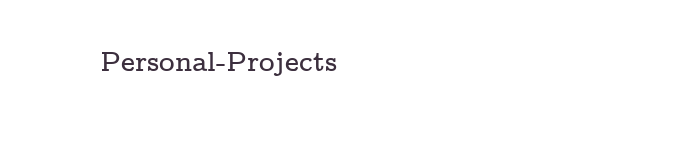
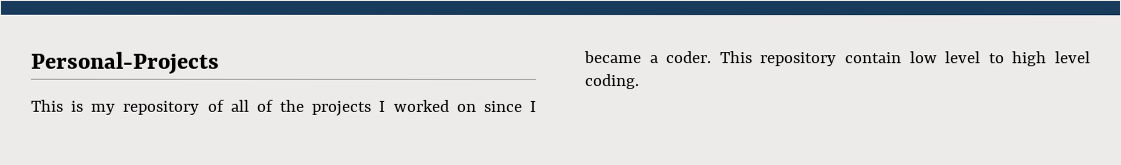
+ This is my repository of all of the projects I worked on since I became a coder. This repository contain low level to high level coding.

